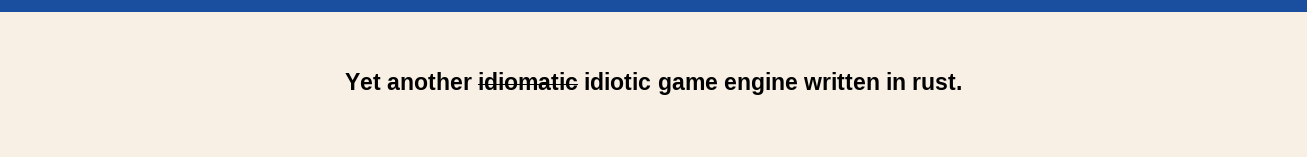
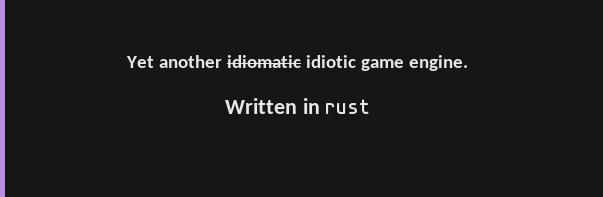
- Yet another idiomatic idiotic game engine written in rust.
+ Yet another idiomatic idiotic game engine.
+ Written in rust

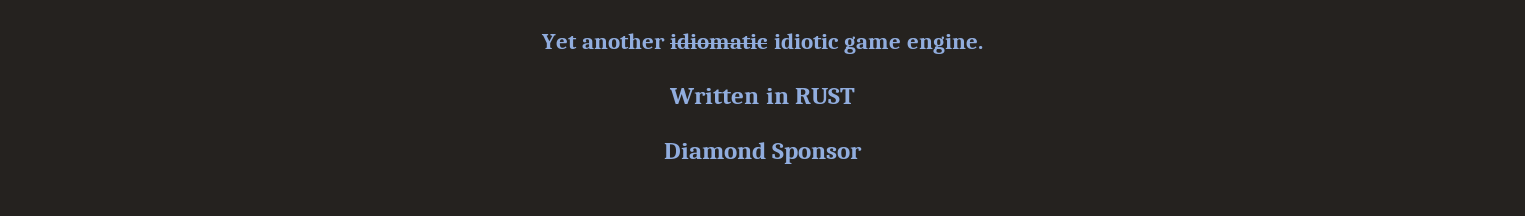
- Written in rust
+ Written in RUST
+ Diamond Sponsor

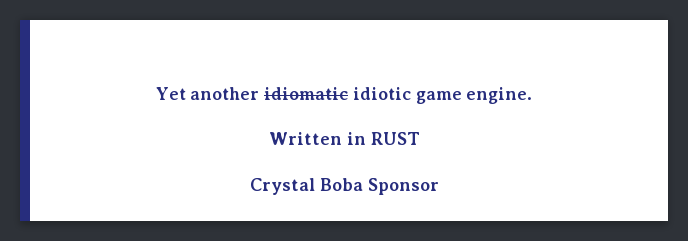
- Diamond Sponsor
+ Crystal Boba Sponsor

